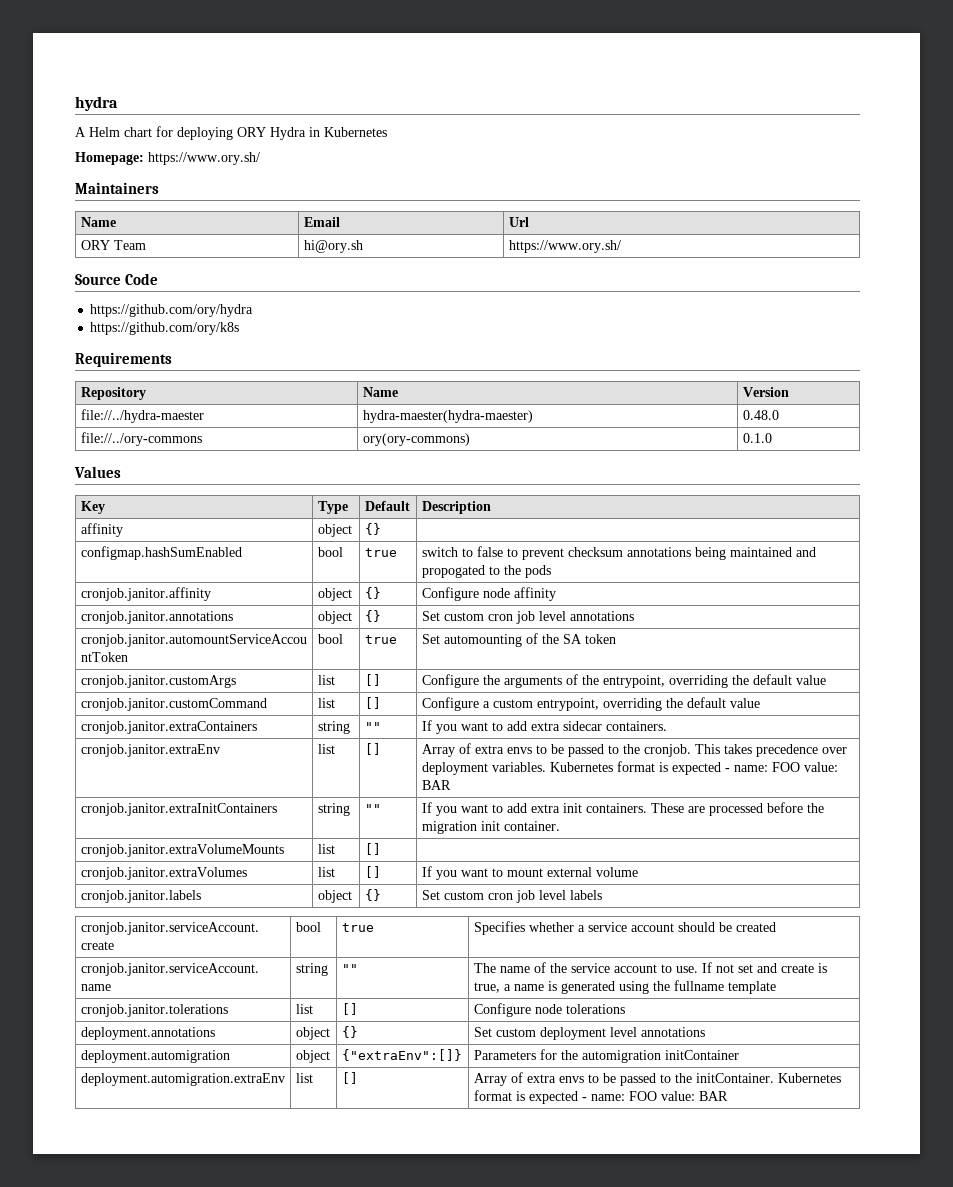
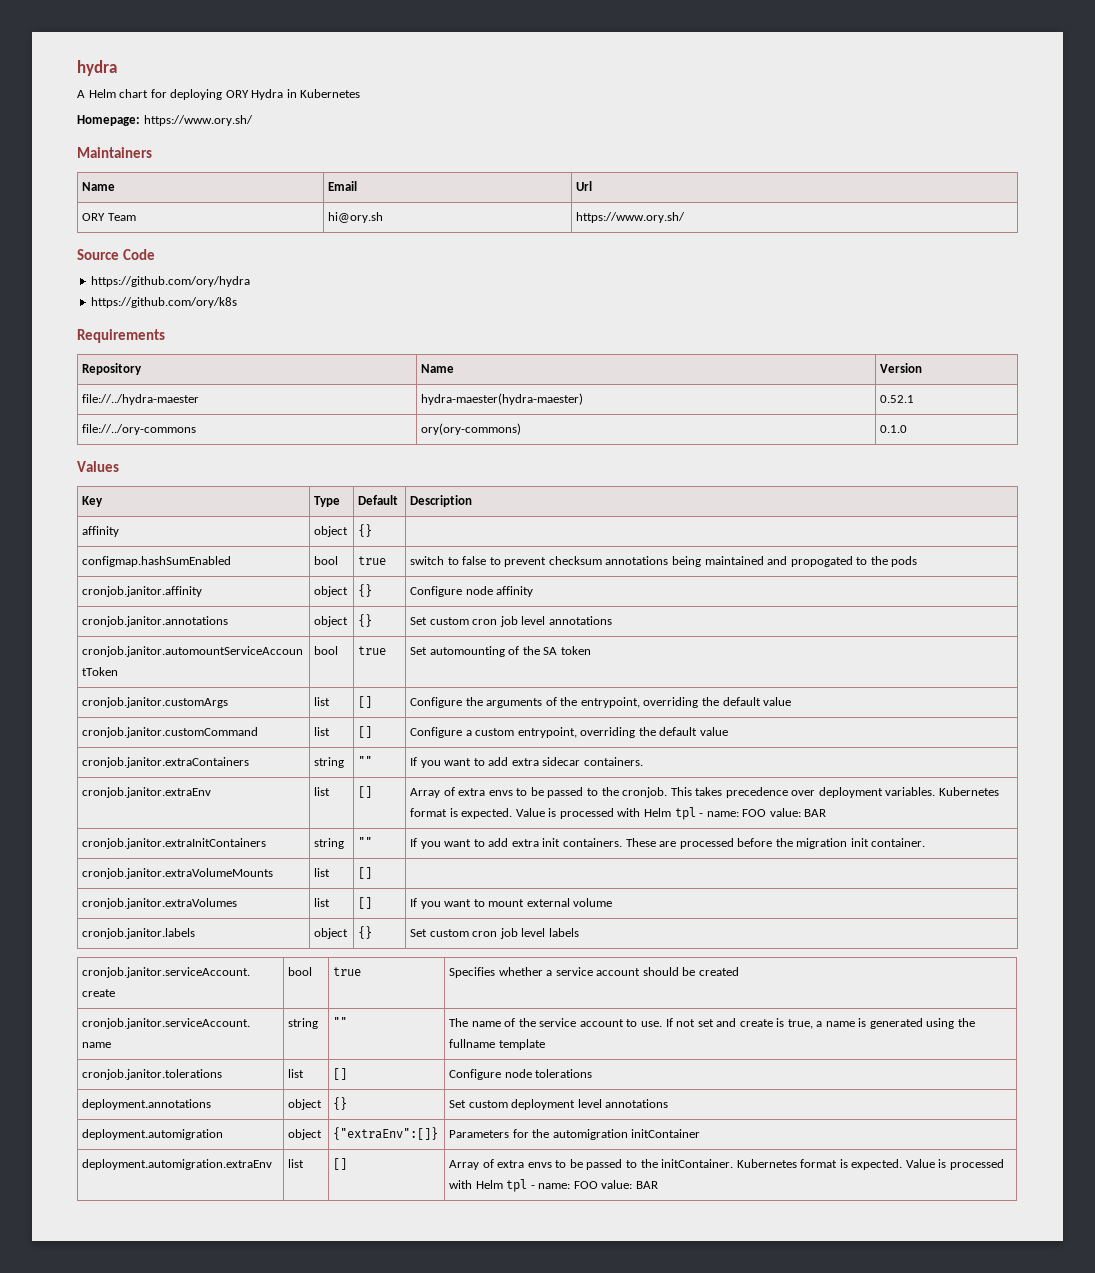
- file://../hydra-maester | hydra-maester(hydra-maester) | 0.48.0
+ file://../hydra-maester | hydra-maester(hydra-maester) | 0.52.1
- cronjob.janitor.extraEnv | list | [] | Array of extra envs to be passed to the cronjob. This takes precedence over deployment variables. Kubernetes format is expected - name: FOO value: BAR
+ cronjob.janitor.extraEnv | list | [] | Array of extra envs to be passed to the cronjob. This takes precedence over deployment variables. Kubernetes format is expected. Value is processed with Helm tpl - name: FOO value: BAR
- deployment.automigration.extraEnv | list | [] | Array of extra envs to be passed to the initContainer. Kubernetes format is expected - name: FOO value: BAR
+ deployment.automigration.extraEnv | list | [] | Array of extra envs to be passed to the initContainer. Kubernetes format is expected. Value is processed with Helm tpl - name: FOO value: BAR

